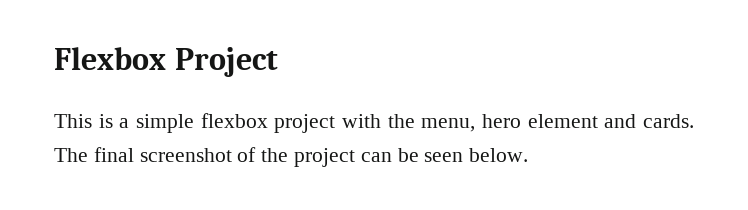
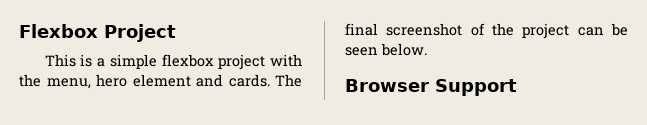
+ Browser Support

